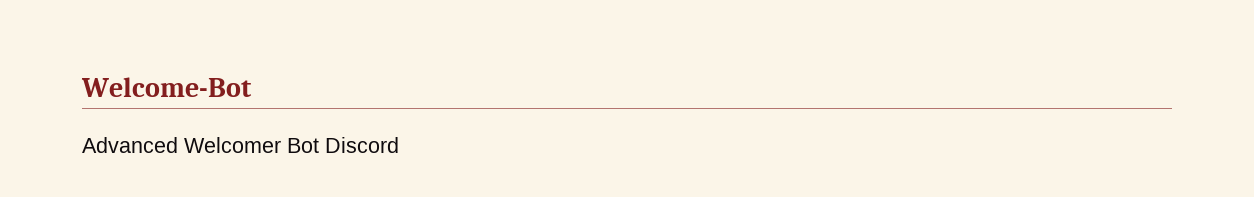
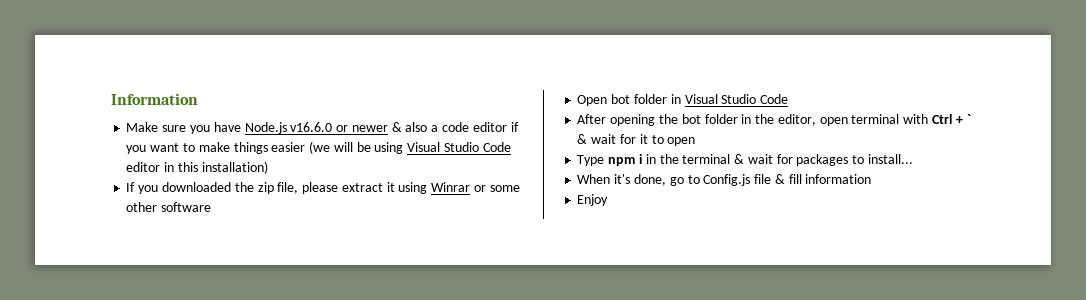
- Welcome-Bot
- Advanced Welcomer Bot Discord
+ Information
+ Make sure you have Node.js v16.6.0 or newer & also a code editor if you want to make things easier (we will be using Visual Studio Code editor in this installation)
+ If you downloaded the zip file, please extract it using Winrar or some other software
+ Open bot folder in Visual Studio Code
+ After opening the bot folder in the editor, open terminal with Ctrl + ` & wait for it to open
+ Type npm i in the terminal & wait for packages to install...
+ When it's done, go to Config.js file & fill information
+ Enjoy

